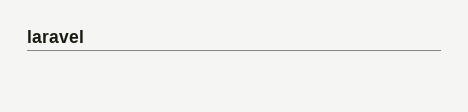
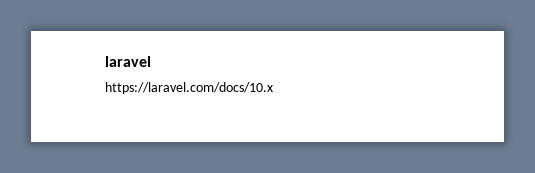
+ https://laravel.com/docs/10.x

